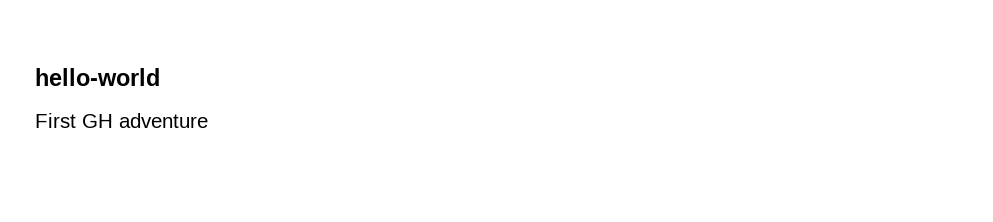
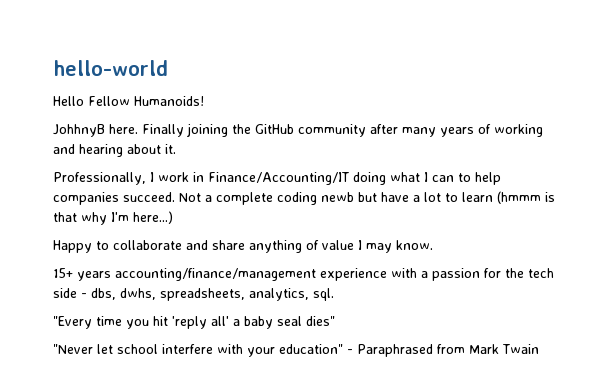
- First GH adventure
+ Hello Fellow Humanoids!
+ JohhnyB here. Finally joining the GitHub community after many years of working and hearing about it.
+ Professionally, I work in Finance/Accounting/IT doing what I can to help companies succeed. Not a complete coding newb but have a lot to learn (hmmm is that why I'm here...)
+ Happy to collaborate and share anything of value I may know.
+ 15+ years accounting/finance/management experience with a passion for the tech side - dbs, dwhs, spreadsheets, analytics, sql.
+ "Every time you hit 'reply all' a baby seal dies"
+ "Never let school interfere with your education" - Paraphrased from Mark Twain

